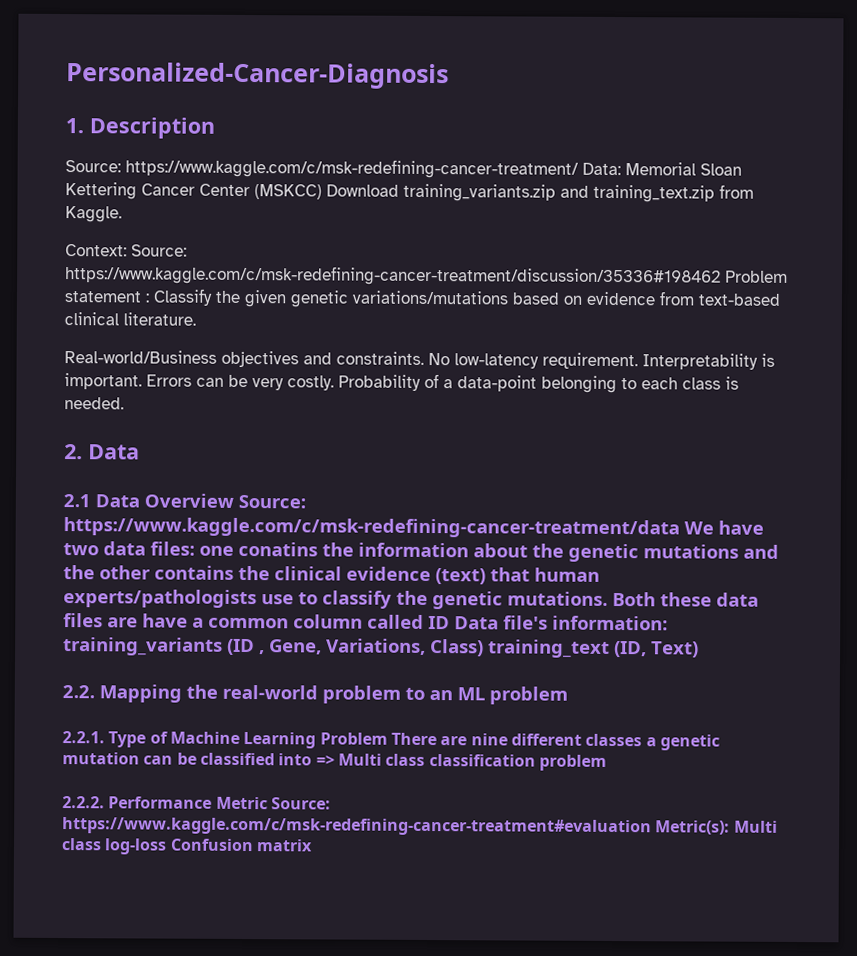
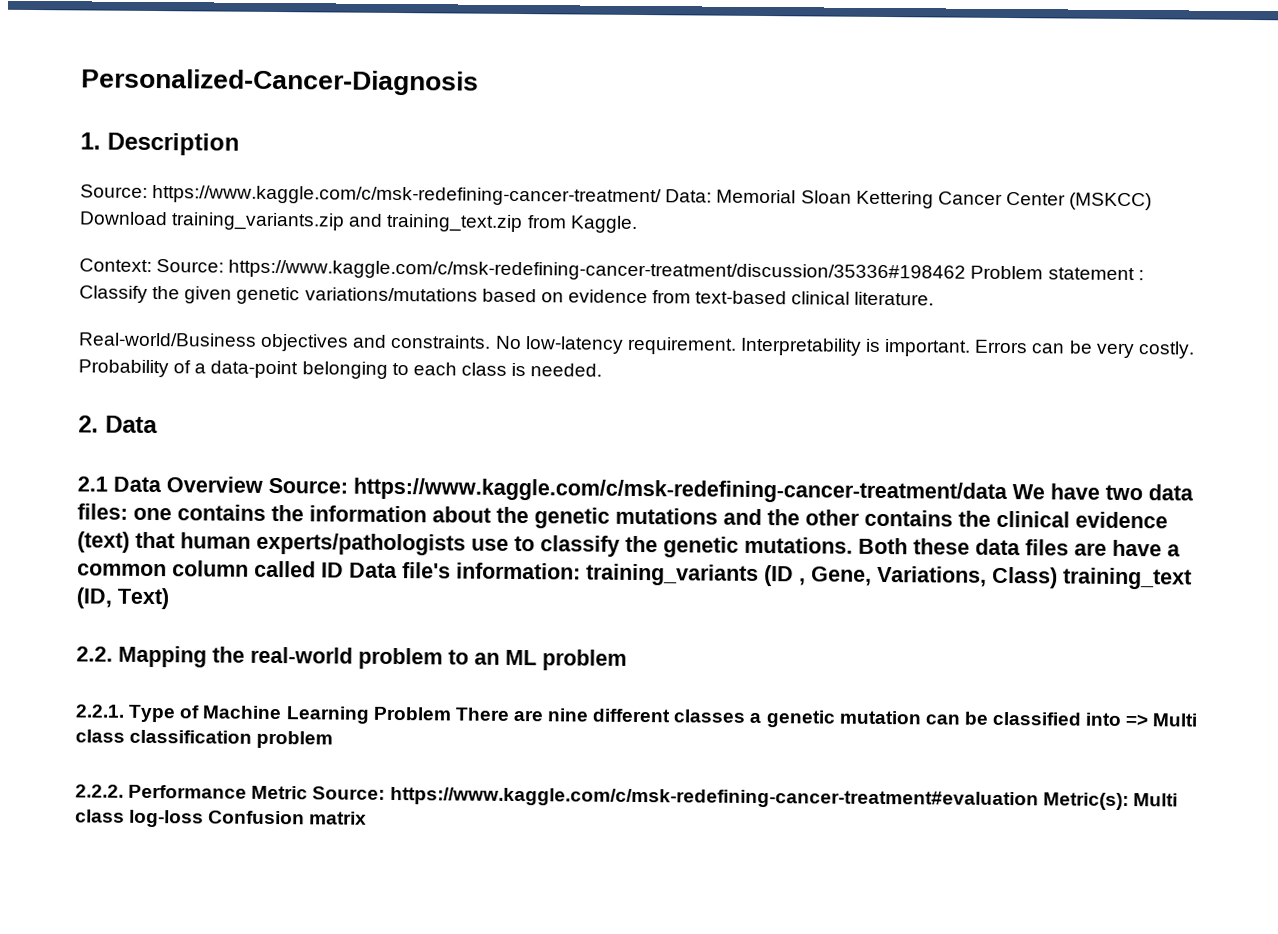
- 2.1 Data Overview Source: https://www.kaggle.com/c/msk-redefining-cancer-treatment/data We have two data files: one conatins the information about the genetic mutations and the other contains the clinical evidence (text) that human experts/pathologists use to classify the genetic mutations.
+ 2.1 Data Overview Source: https://www.kaggle.com/c/msk-redefining-cancer-treatment/data We have two data files: one contains the information about the genetic mutations and the other contains the clinical evidence (text) that human experts/pathologists use to classify the genetic mutations.

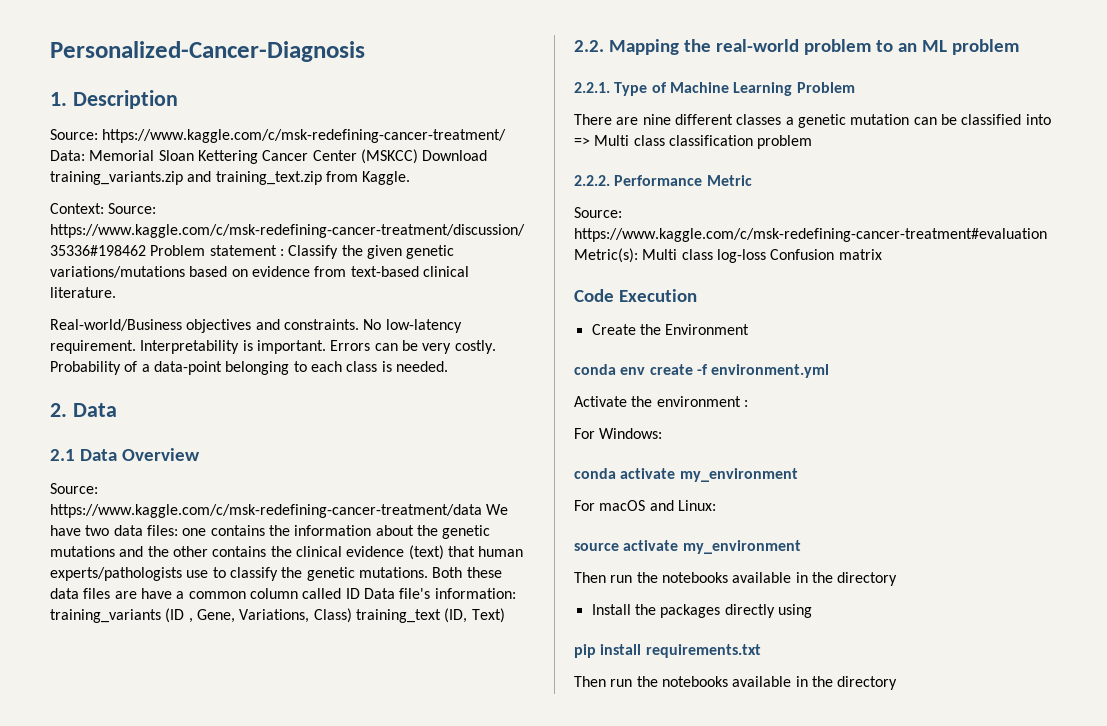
- 2.1 Data Overview Source: https://www.kaggle.com/c/msk-redefining-cancer-treatment/data We have two data files: one contains the information about the genetic mutations and the other contains the clinical evidence (text) that human experts/pathologists use to classify the genetic mutations.
+ 2.1 Data Overview
+ Source: https://www.kaggle.com/c/msk-redefining-cancer-treatment/data We have two data files: one contains the information about the genetic mutations and the other contains the clinical evidence (text) that human experts/pathologists use to classify the genetic mutations.
- 2.2.1. Type of Machine Learning Problem There are nine different classes a genetic mutation can be classified into => Multi class classification problem
+ 2.2.1. Type of Machine Learning Problem
+ There are nine different classes a genetic mutation can be classified into => Multi class classification problem
- 2.2.2. Performance Metric Source: https://www.kaggle.com/c/msk-redefining-cancer-treatment#evaluation Metric(s): Multi class log-loss Confusion matrix
+ 2.2.2. Performance Metric
+ Source: https://www.kaggle.com/c/msk-redefining-cancer-treatment#evaluation Metric(s): Multi class log-loss Confusion matrix
+ Code Execution
+ Create the Environment
+ conda env create -f environment.yml
+ Activate the environment :
+ For Windows:
+ conda activate my_environment
+ For macOS and Linux:
+ source activate my_environment
+ Then run the notebooks available in the directory
+ Install the packages directly using
+ pip install requirements.txt
+ Then run the notebooks available in the directory

